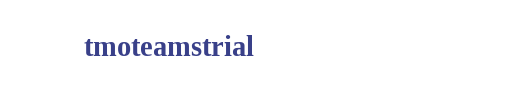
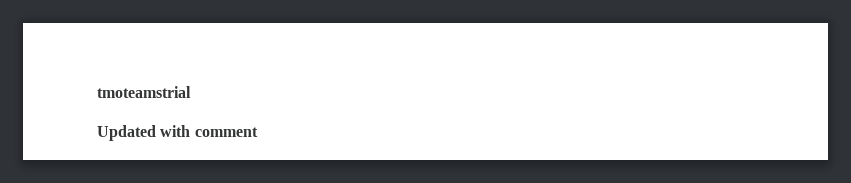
+ Updated with comment

